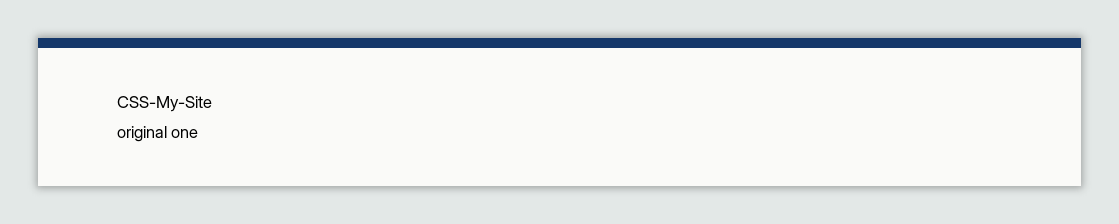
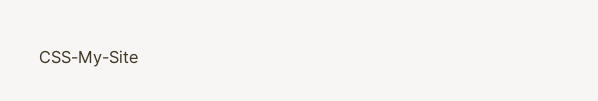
- original one

